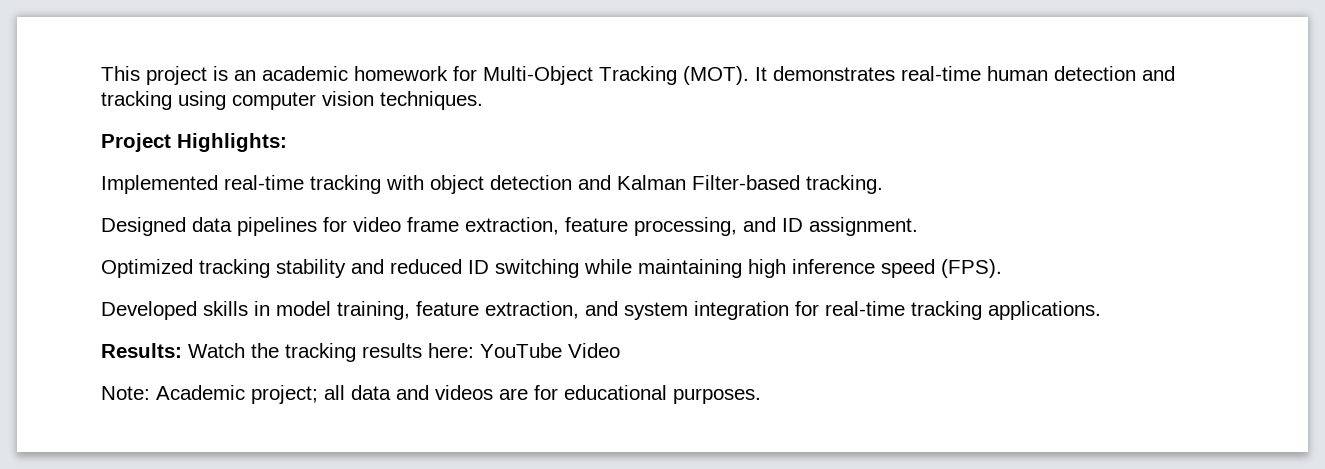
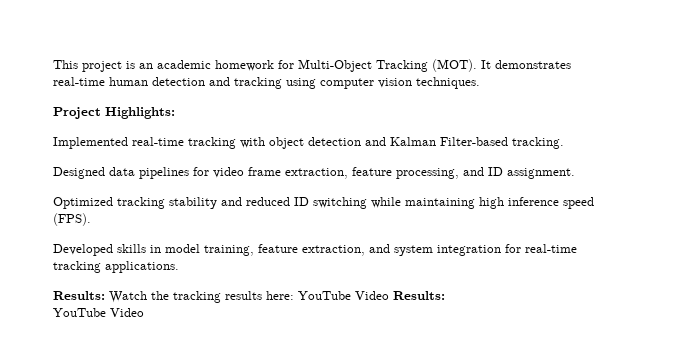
- Results: Watch the tracking results here: YouTube Video
- Note: Academic project; all data and videos are for educational purposes.
+ Results: Watch the tracking results here: YouTube Video Results:
+ YouTube Video

